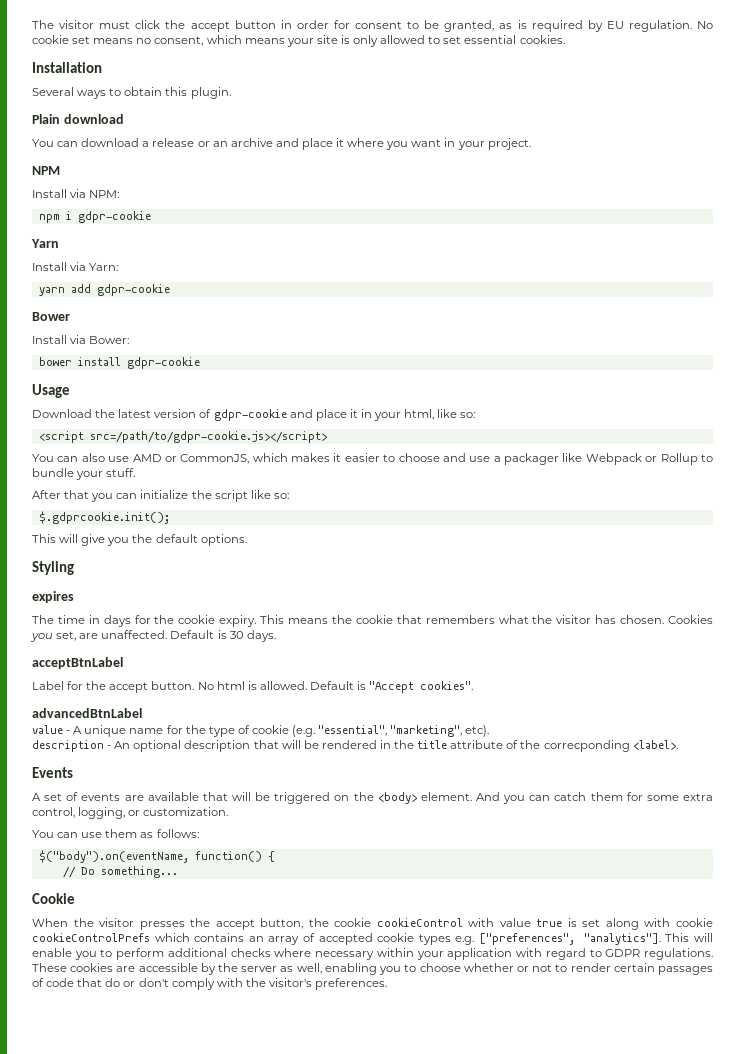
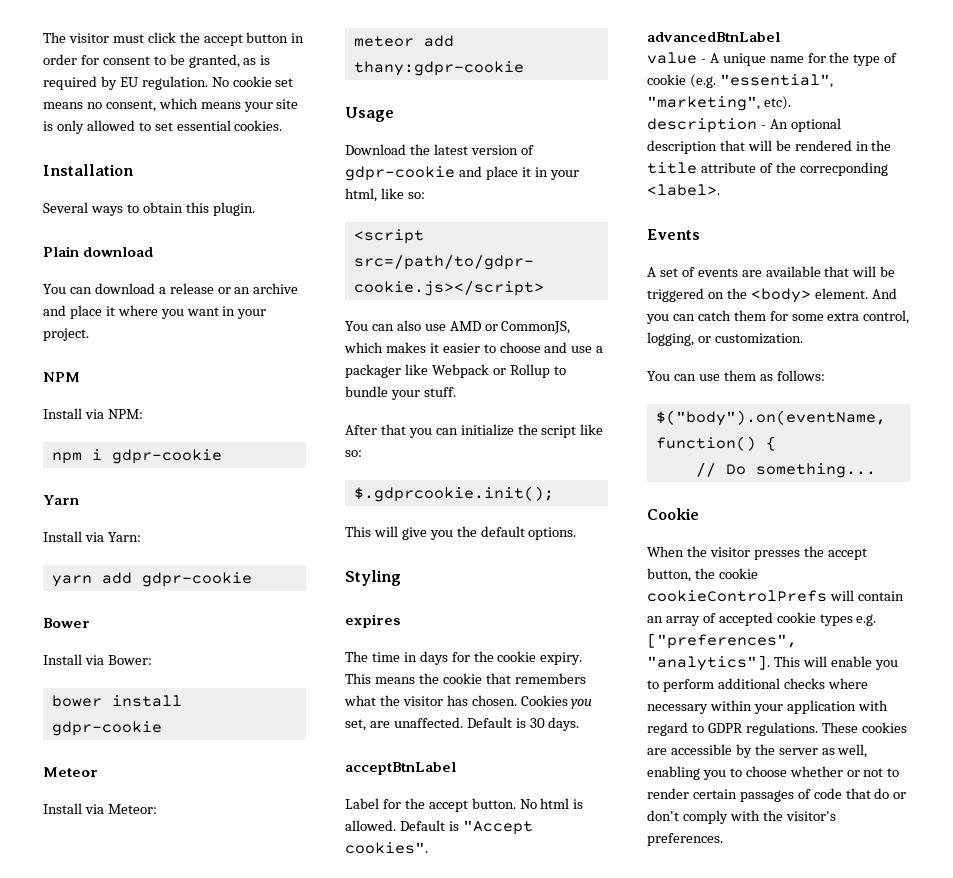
+ Meteor
+ Install via Meteor:
+ meteor add thany:gdpr-cookie
- When the visitor presses the accept button, the cookie cookieControl with value true is set along with cookie cookieControlPrefs which contains an array of accepted cookie types e.g. ["preferences", "analytics"].
+ When the visitor presses the accept button, the cookie cookieControlPrefs will contain an array of accepted cookie types e.g. ["preferences", "analytics"].

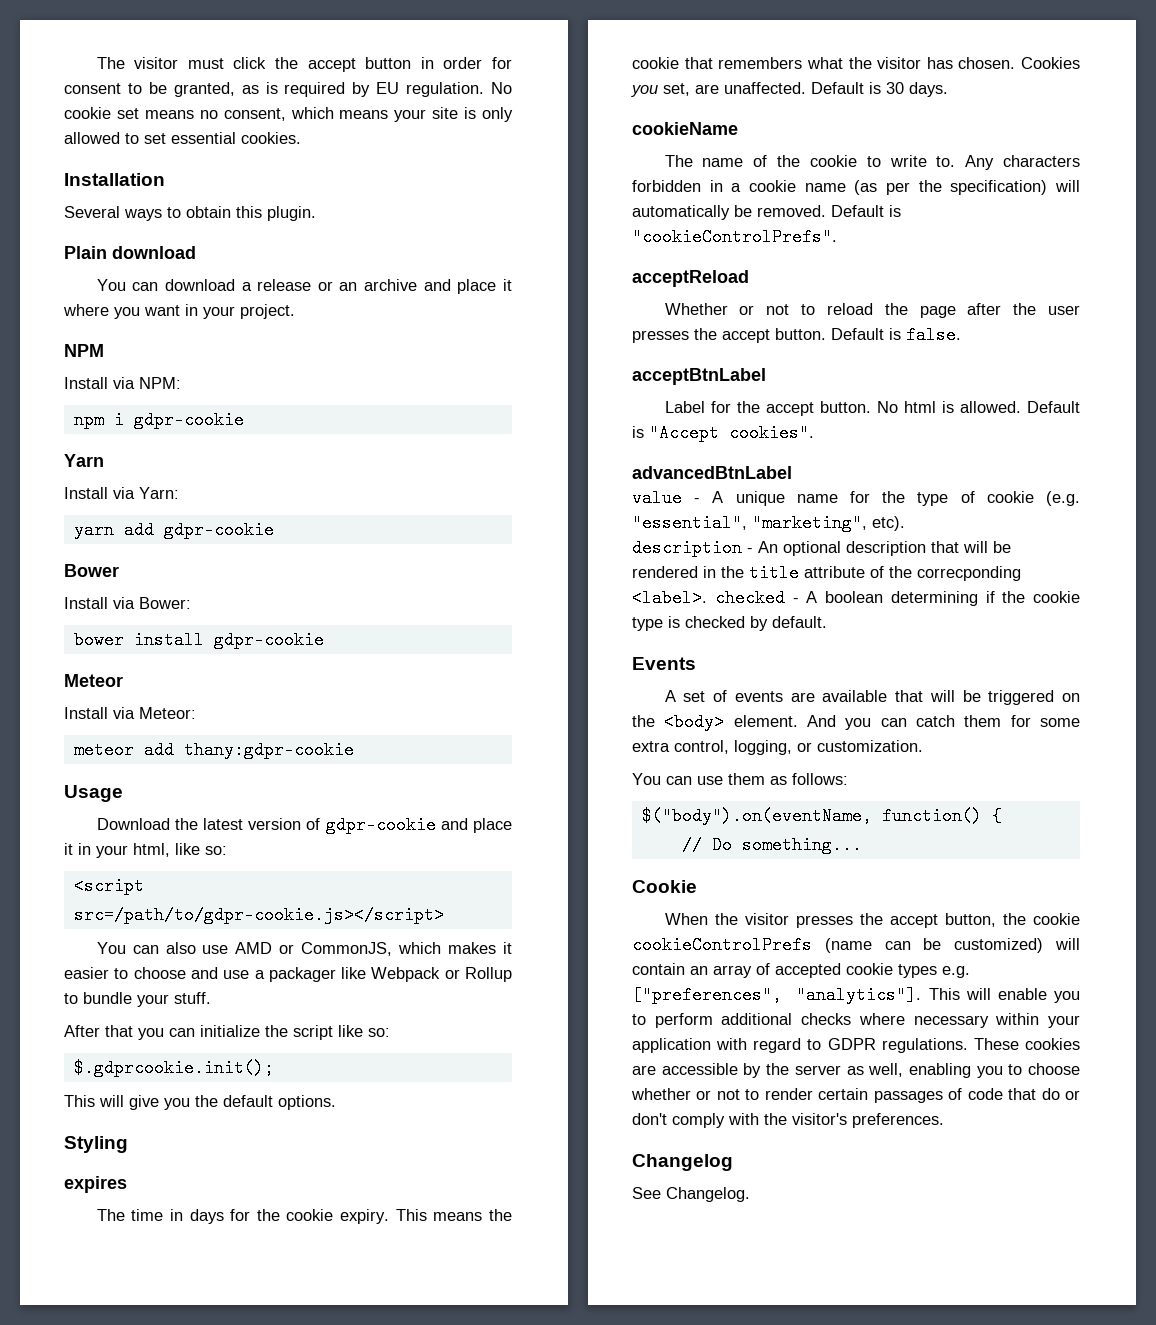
+ cookieName
+ The name of the cookie to write to. Any characters forbidden in a cookie name (as per the specification) will automatically be removed. Default is "cookieControlPrefs".
+ acceptReload
+ Whether or not to reload the page after the user presses the accept button. Default is false.
- description - An optional description that will be rendered in the title attribute of the correcponding <label>.
+ description - An optional description that will be rendered in the title attribute of the correcponding <label>. checked - A boolean determining if the cookie type is checked by default.
- When the visitor presses the accept button, the cookie cookieControlPrefs will contain an array of accepted cookie types e.g. ["preferences", "analytics"].
+ When the visitor presses the accept button, the cookie cookieControlPrefs (name can be customized) will contain an array of accepted cookie types e.g. ["preferences", "analytics"].
+ Changelog
+ See Changelog.

